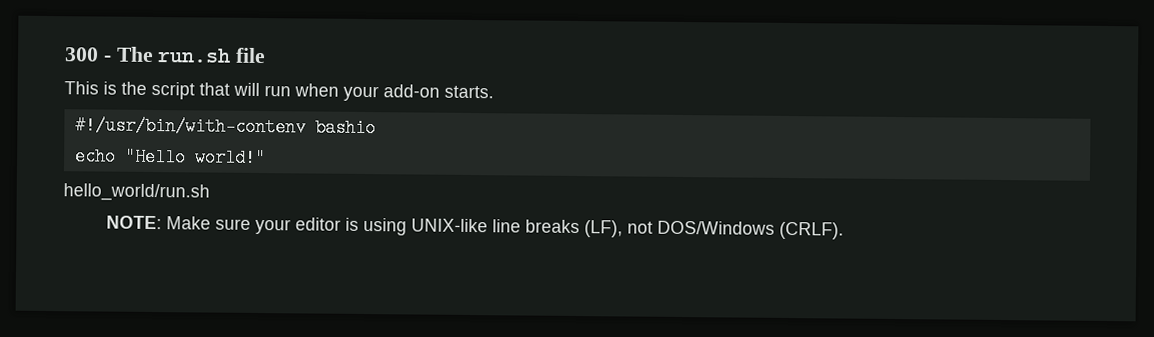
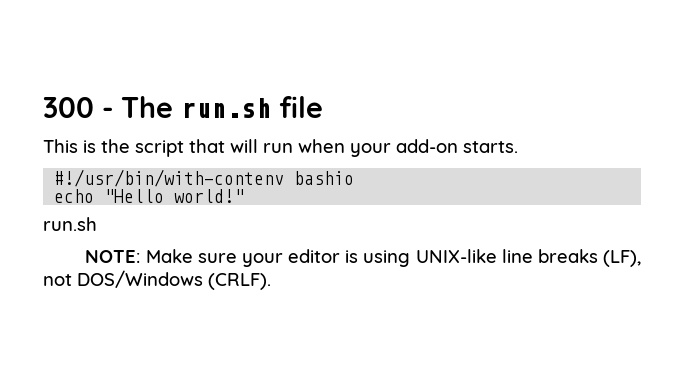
  echo "Hello world!"
- hello_world/run.sh
+ run.sh

